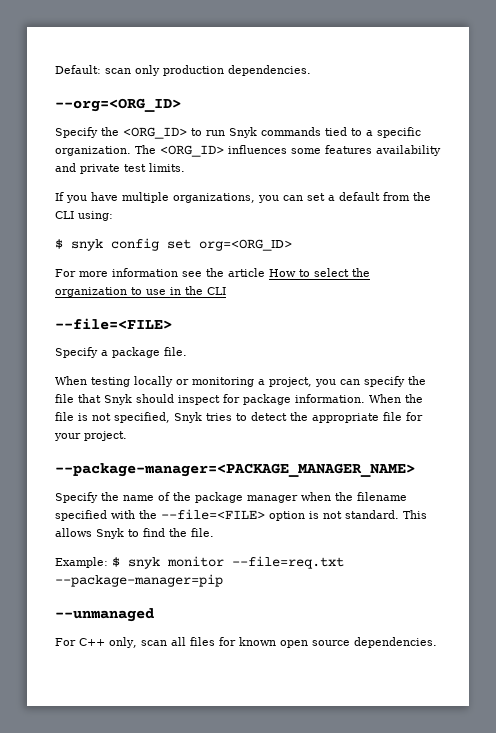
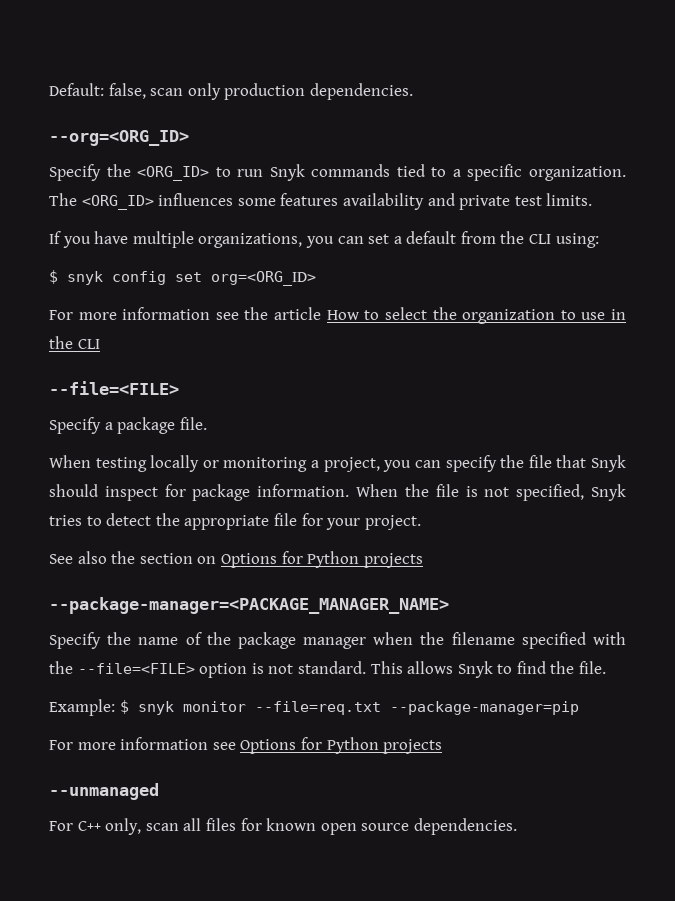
- Default: scan only production dependencies.
+ Default: false, scan only production dependencies.
+ See also the section on Options for Python projects
+ For more information see Options for Python projects

